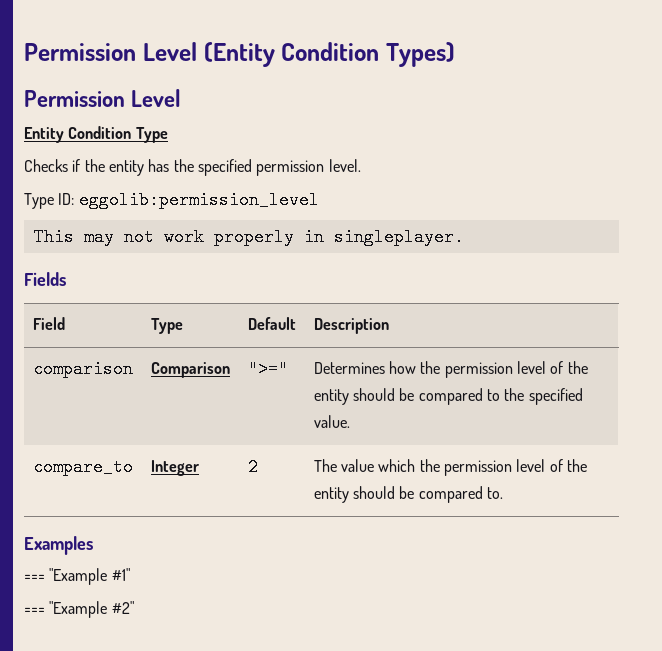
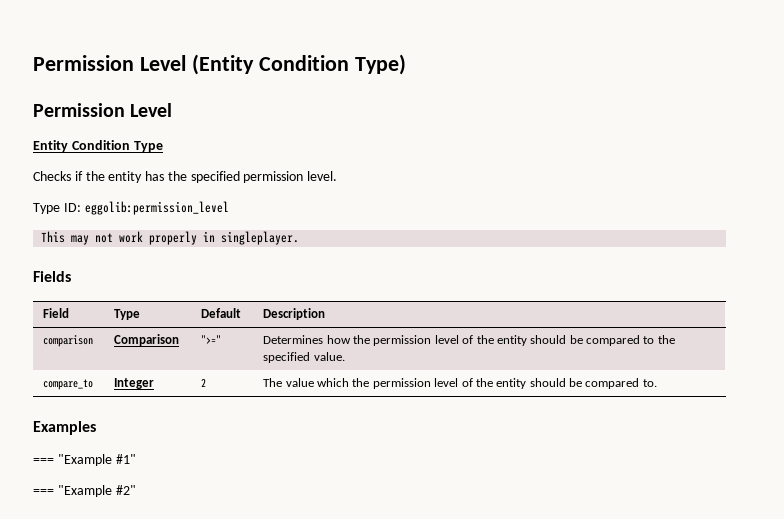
- Permission Level (Entity Condition Types)
+ Permission Level (Entity Condition Type)

